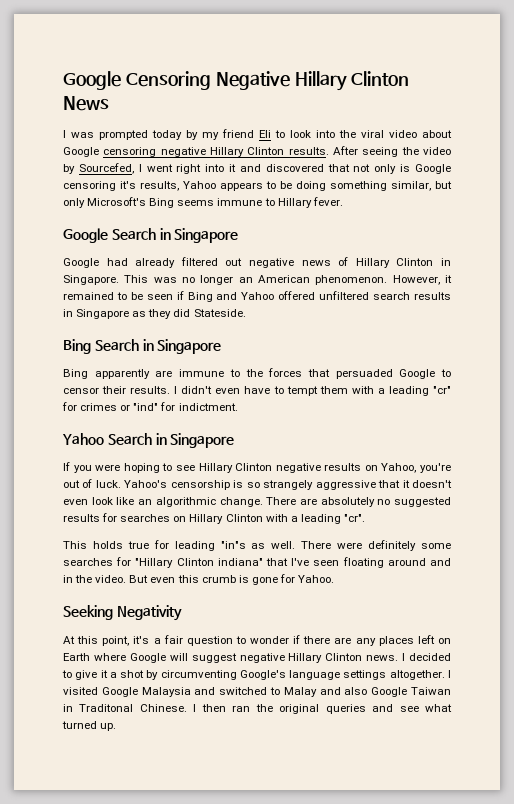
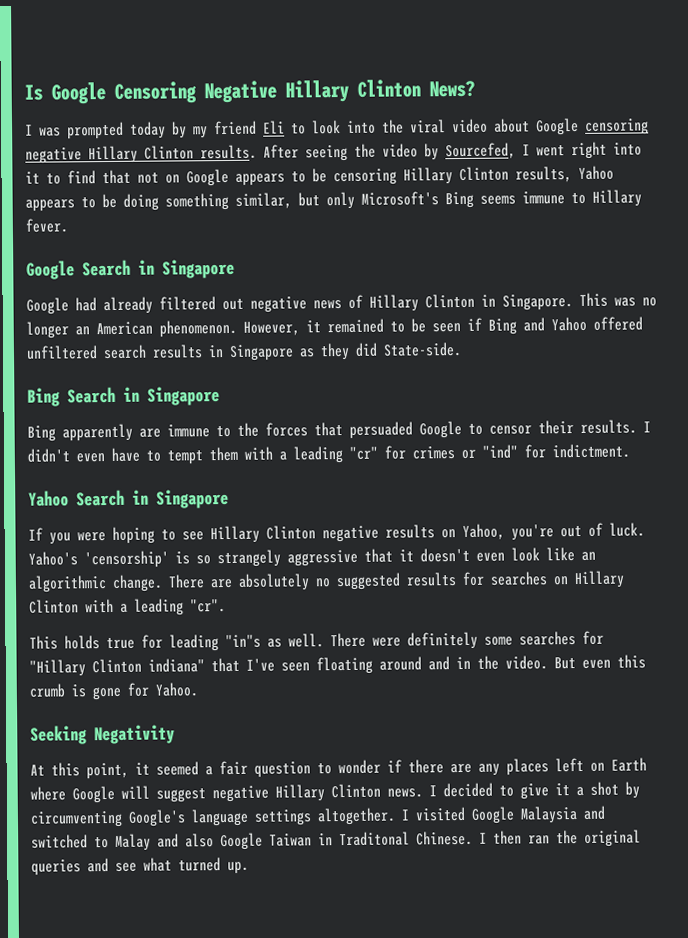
- Google Censoring Negative Hillary Clinton News
+ Is Google Censoring Negative Hillary Clinton News?
- After seeing the video by Sourcefed, I went right into it and discovered that not only is Google censoring it's results, Yahoo appears to be doing something similar, but only Microsoft's Bing seems immune to Hillary fever.
+ After seeing the video by Sourcefed, I went right into it to find that not on Google appears to be censoring Hillary Clinton results, Yahoo appears to be doing something similar, but only Microsoft's Bing seems immune to Hillary fever.
- However, it remained to be seen if Bing and Yahoo offered unfiltered search results in Singapore as they did Stateside.
+ However, it remained to be seen if Bing and Yahoo offered unfiltered search results in Singapore as they did State-side.
- Yahoo's censorship is so strangely aggressive that it doesn't even look like an algorithmic change.
+ Yahoo's 'censorship' is so strangely aggressive that it doesn't even look like an algorithmic change.
- At this point, it's a fair question to wonder if there are any places left on Earth where Google will suggest negative Hillary Clinton news.
+ At this point, it seemed a fair question to wonder if there are any places left on Earth where Google will suggest negative Hillary Clinton news.

